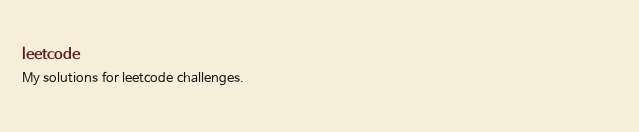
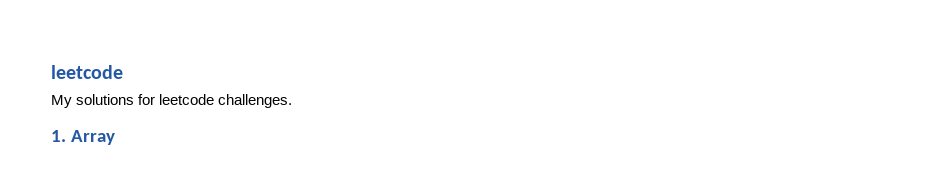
+ 1. Array

